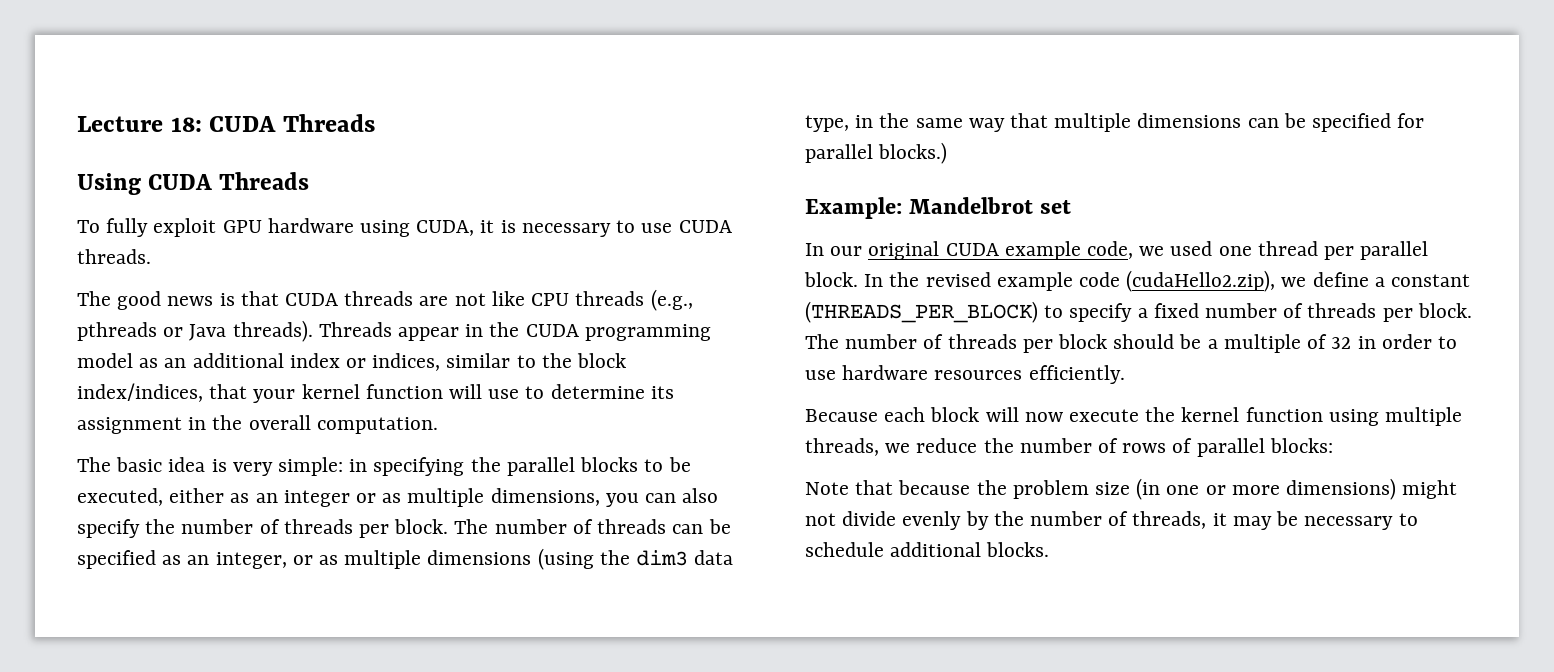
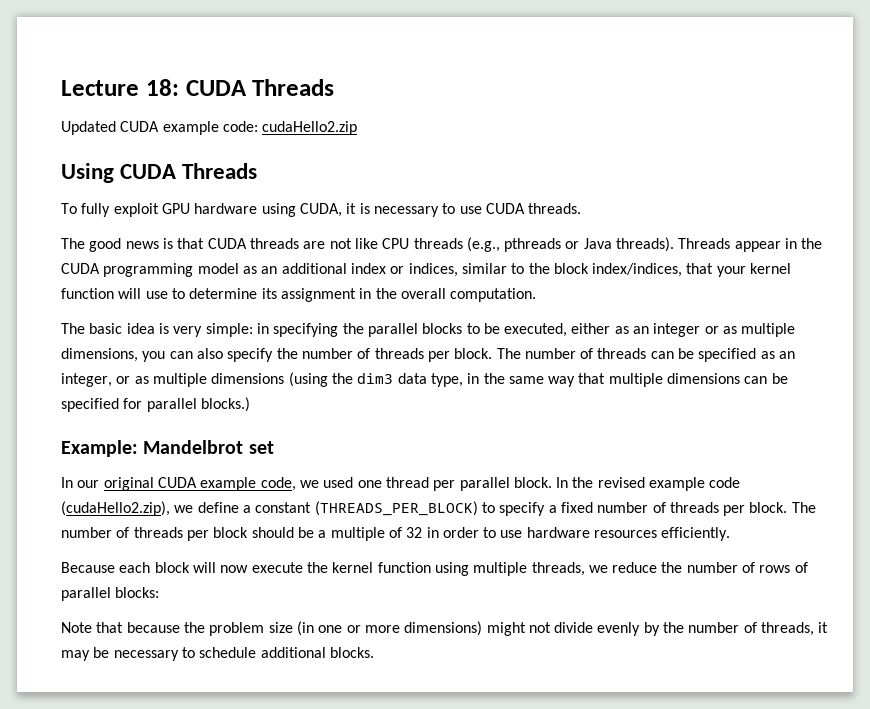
+ Updated CUDA example code: cudaHello2.zip

